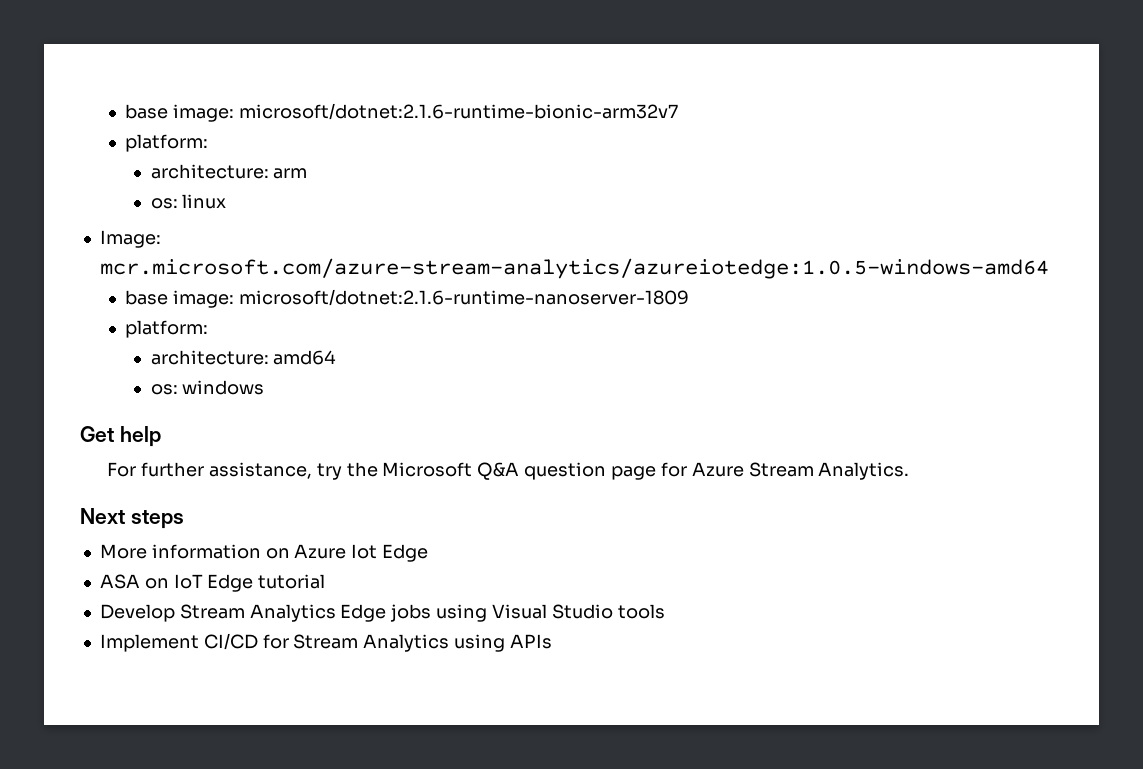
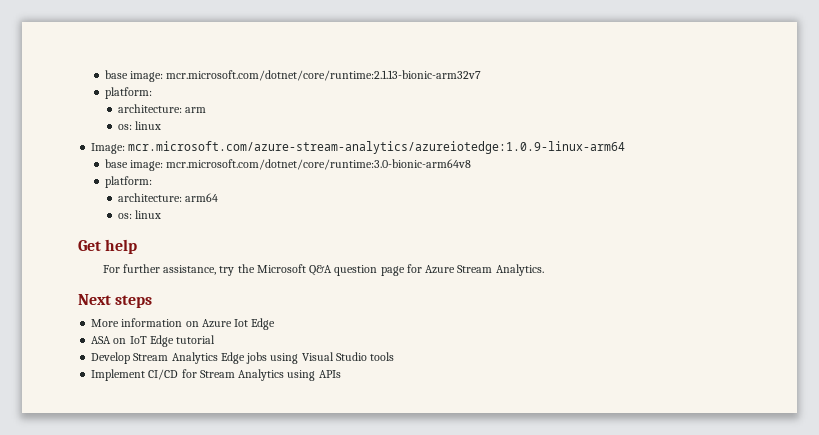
- base image: microsoft/dotnet:2.1.6-runtime-bionic-arm32v7
+ base image: mcr.microsoft.com/dotnet/core/runtime:2.1.13-bionic-arm32v7
- Image: mcr.microsoft.com/azure-stream-analytics/azureiotedge:1.0.5-windows-amd64
- base image: microsoft/dotnet:2.1.6-runtime-nanoserver-1809
+ Image: mcr.microsoft.com/azure-stream-analytics/azureiotedge:1.0.9-linux-arm64
+ base image: mcr.microsoft.com/dotnet/core/runtime:3.0-bionic-arm64v8
  platform:
- architecture: amd64
- os: windows
+ architecture: arm64
+ os: linux

